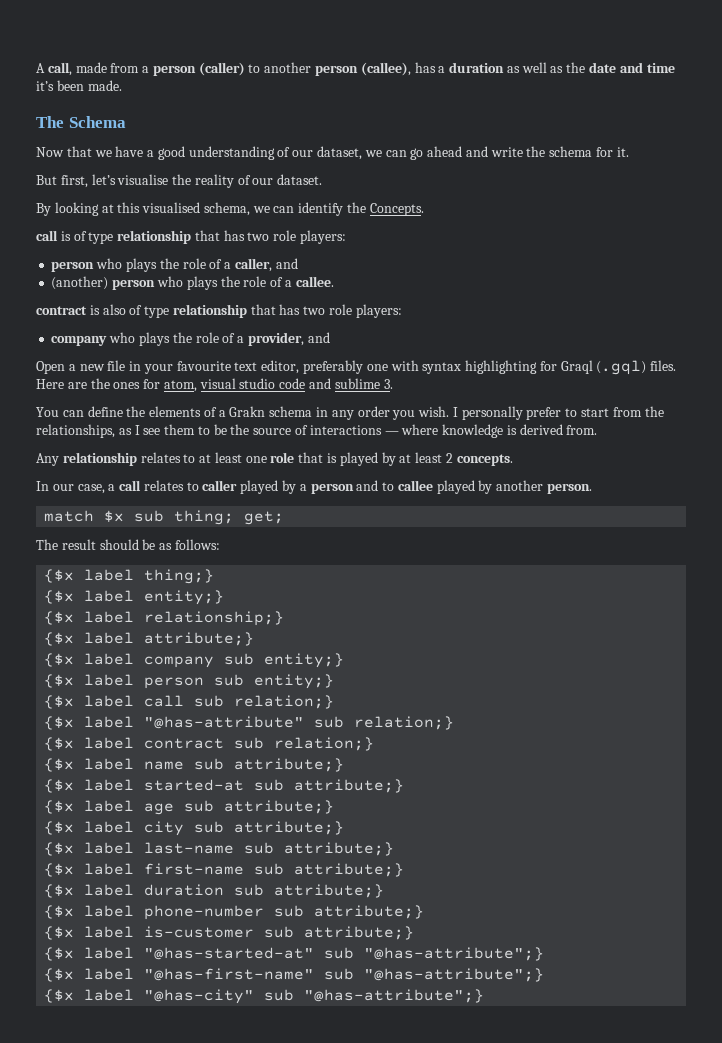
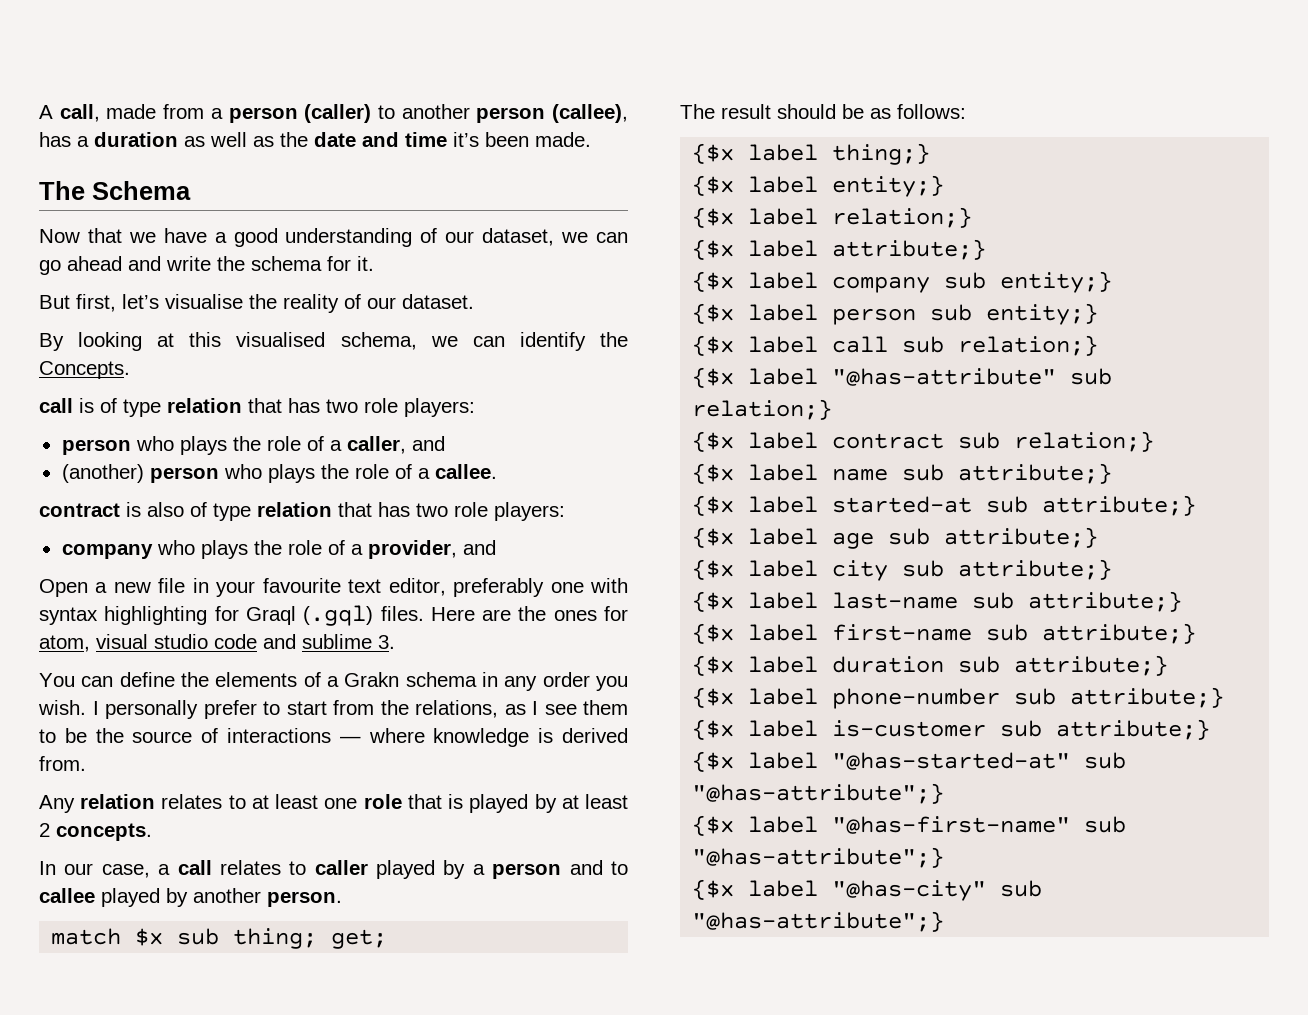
- call is of type relationship that has two role players:
+ call is of type relation that has two role players:
- contract is also of type relationship that has two role players:
+ contract is also of type relation that has two role players:
- I personally prefer to start from the relationships, as I see them to be the source of interactions — where knowledge is derived from.
+ I personally prefer to start from the relations, as I see them to be the source of interactions — where knowledge is derived from.
- Any relationship relates to at least one role that is played by at least 2 concepts.
+ Any relation relates to at least one role that is played by at least 2 concepts.
- {$x label relationship;}
+ {$x label relation;}

